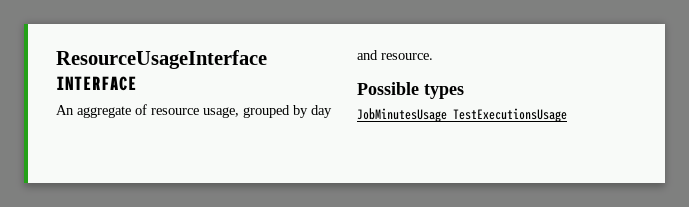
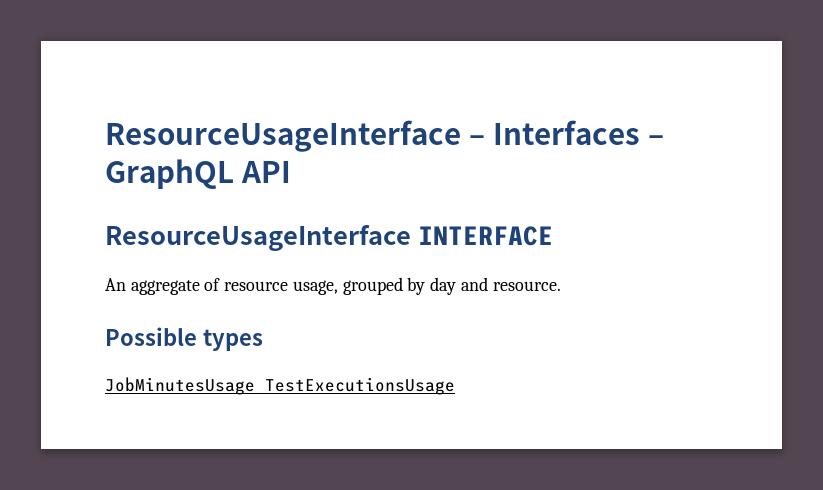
+ ResourceUsageInterface – Interfaces – GraphQL API

